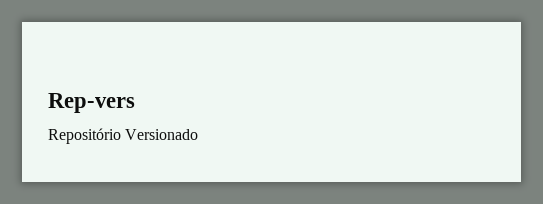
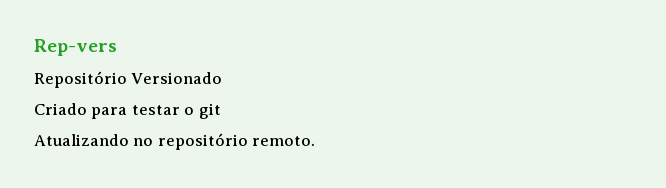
+ Criado para testar o git
+ Atualizando no repositório remoto.

